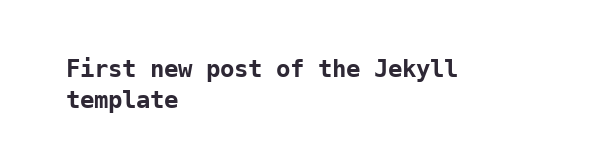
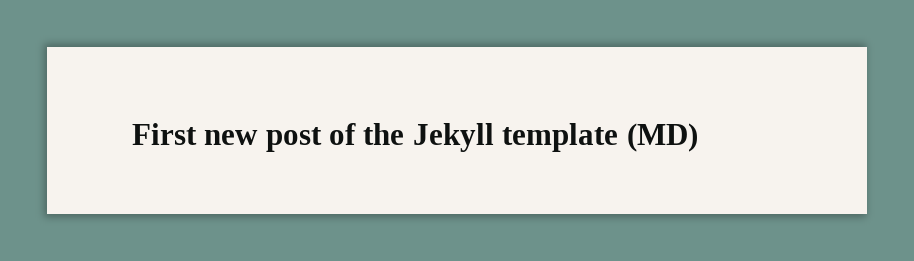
- First new post of the Jekyll template
+ First new post of the Jekyll template (MD)

